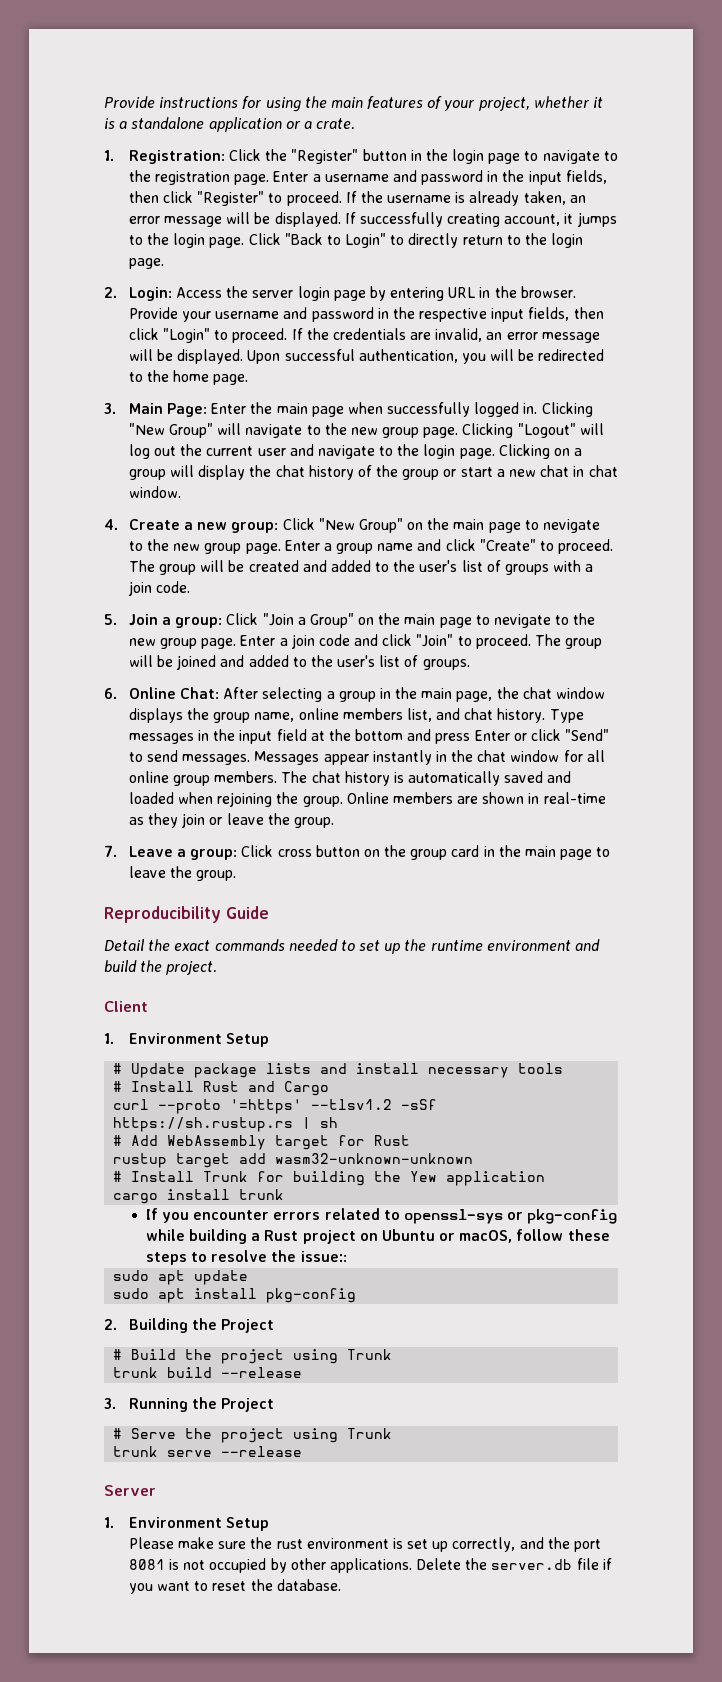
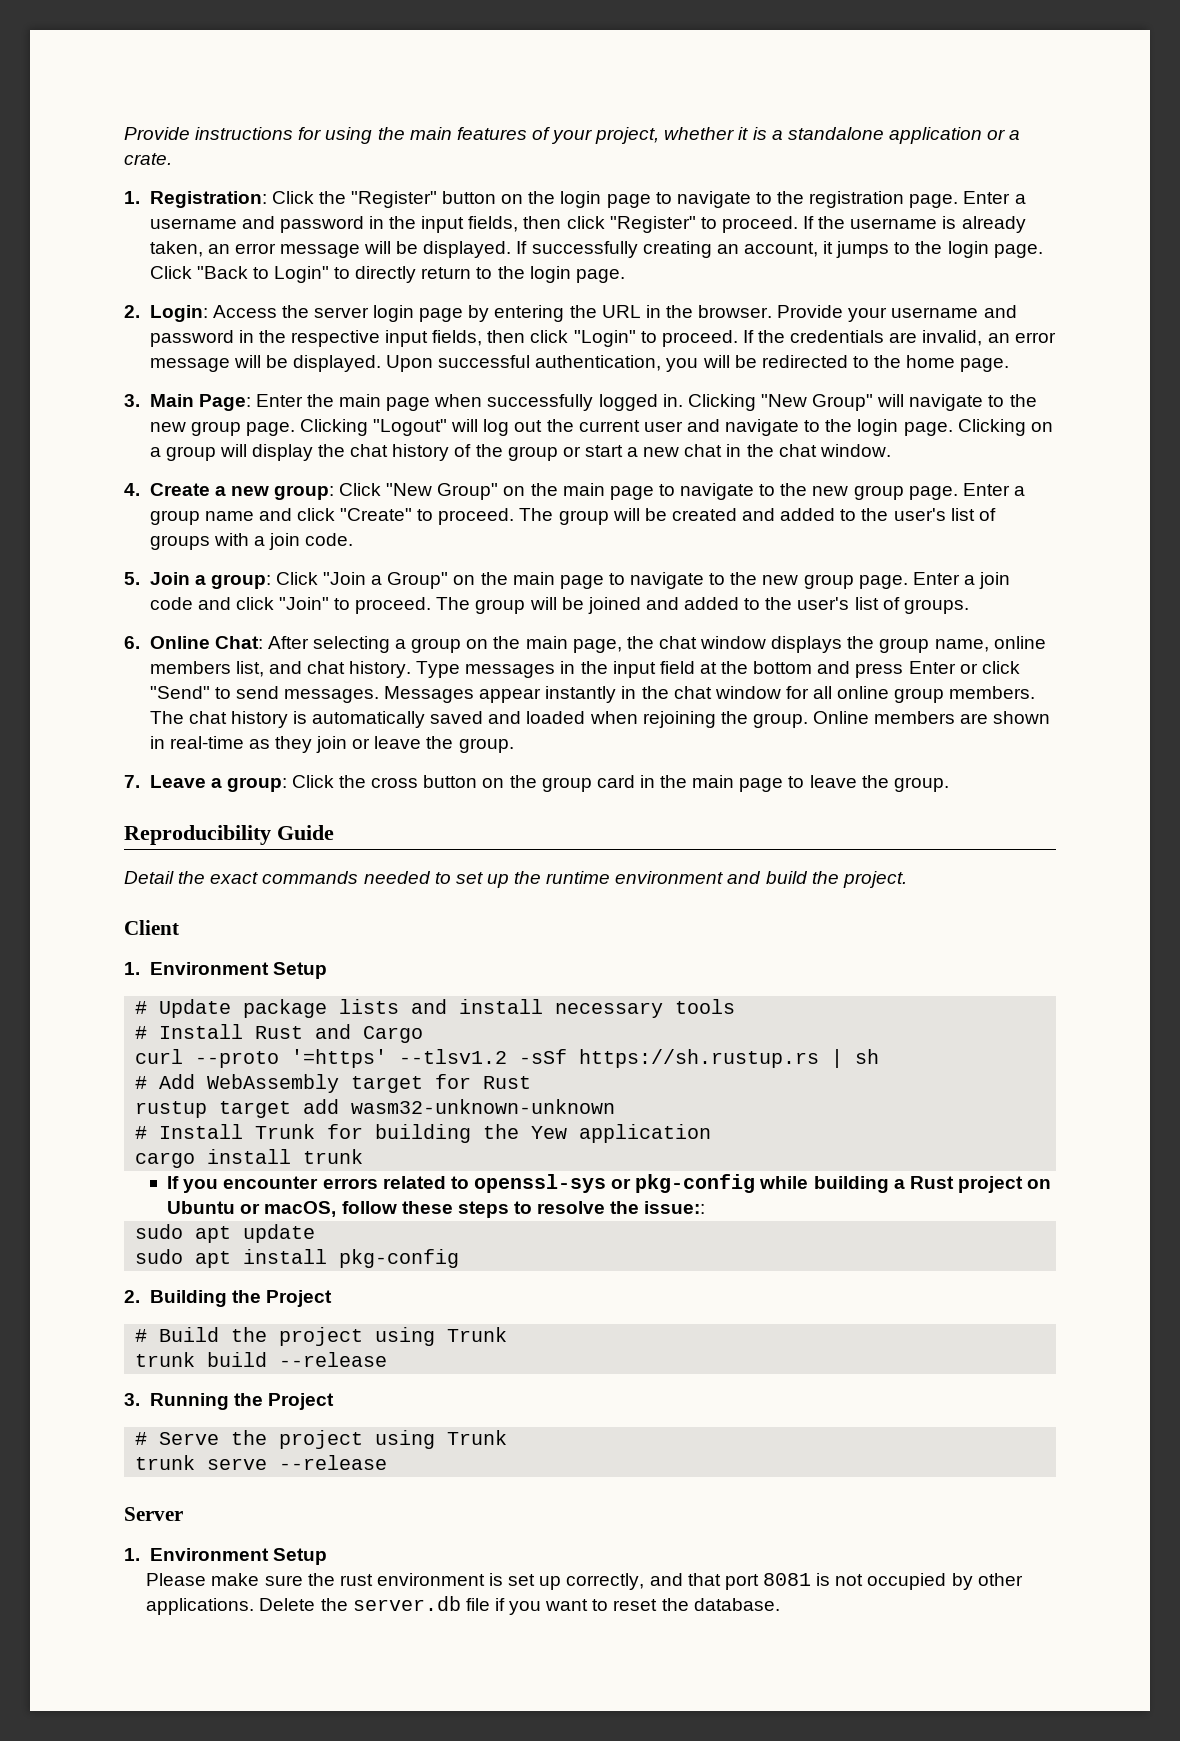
- 1. Registration: Click the "Register" button in the login page to navigate to the registration page.
+ 1. Registration: Click the "Register" button on the login page to navigate to the registration page.
- If successfully creating account, it jumps to the login page.
+ If successfully creating an account, it jumps to the login page.
- 2. Login: Access the server login page by entering URL in the browser.
+ 2. Login: Access the server login page by entering the URL in the browser.
- Clicking on a group will display the chat history of the group or start a new chat in chat window.
+ Clicking on a group will display the chat history of the group or start a new chat in the chat window.
- 4. Create a new group: Click "New Group" on the main page to nevigate to the new group page.
+ 4. Create a new group: Click "New Group" on the main page to navigate to the new group page.
- 5. Join a group: Click "Join a Group" on the main page to nevigate to the new group page.
+ 5. Join a group: Click "Join a Group" on the main page to navigate to the new group page.
- 6. Online Chat: After selecting a group in the main page, the chat window displays the group name, online members list, and chat history.
+ 6. Online Chat: After selecting a group on the main page, the chat window displays the group name, online members list, and chat history.
- 7. Leave a group: Click cross button on the group card in the main page to leave the group.
+ 7. Leave a group: Click the cross button on the group card in the main page to leave the group.
- Please make sure the rust environment is set up correctly, and the port 8081 is not occupied by other applications.
+ Please make sure the rust environment is set up correctly, and that port 8081 is not occupied by other applications.

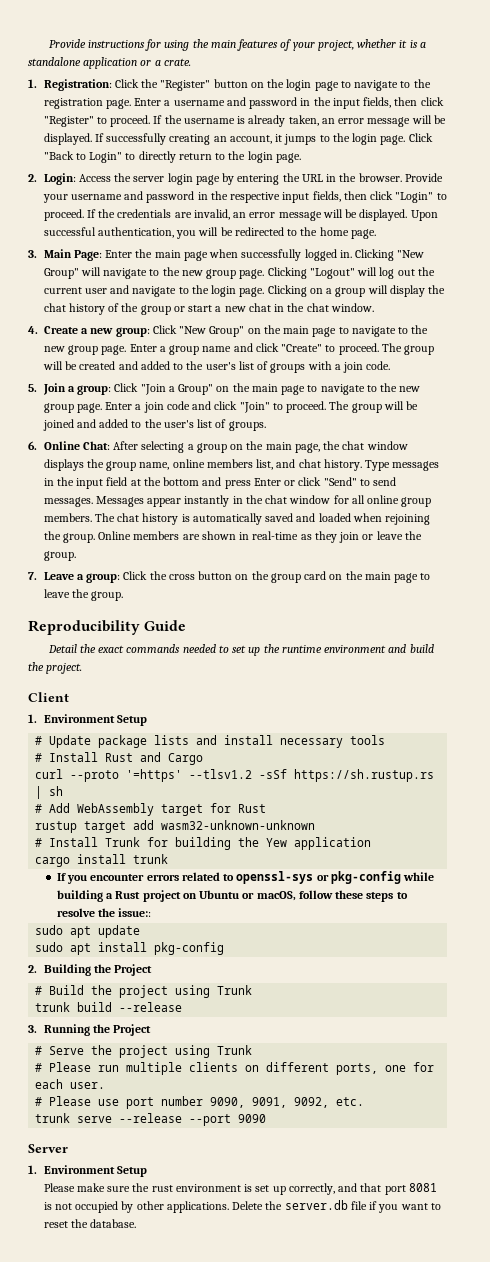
- 7. Leave a group: Click the cross button on the group card in the main page to leave the group.
+ 7. Leave a group: Click the cross button on the group card on the main page to leave the group.
+ # Please run multiple clients on different ports, one for each user.
+ # Please use port number 9090, 9091, 9092, etc.
- trunk serve --release
+ trunk serve --release --port 9090

